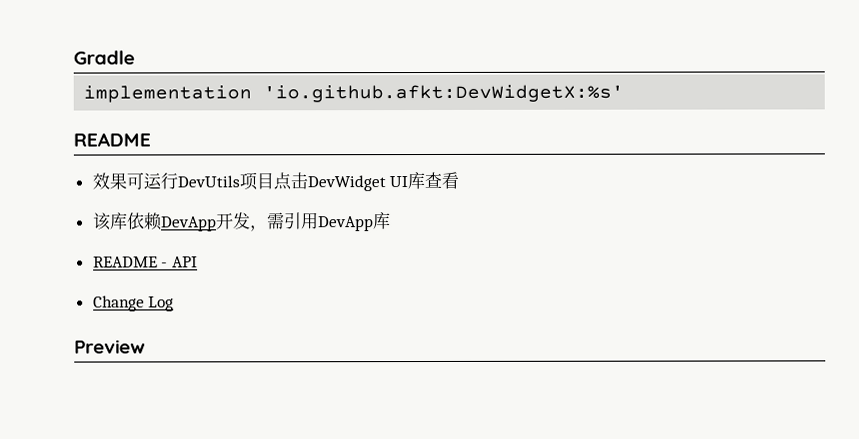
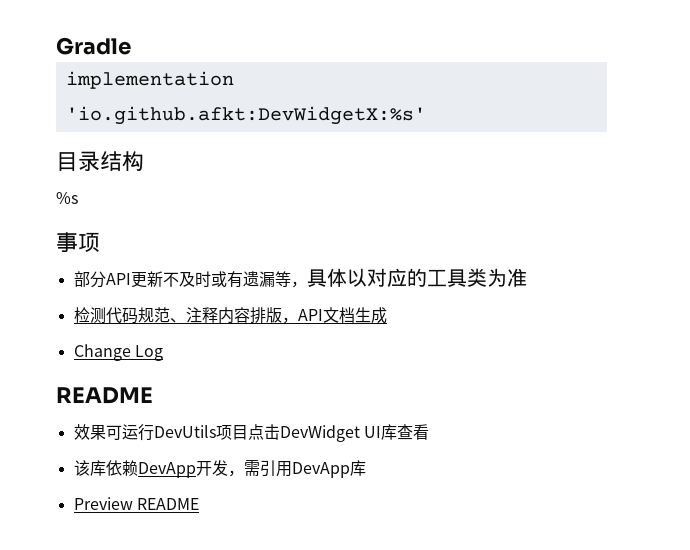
+ 目录结构
+ %s
+ 事项
+ 部分API更新不及时或有遗漏等，具体以对应的工具类为准
+ 检测代码规范、注释内容排版，API文档生成
+ Change Log
- README - API
- Change Log
- Preview
+ Preview README

